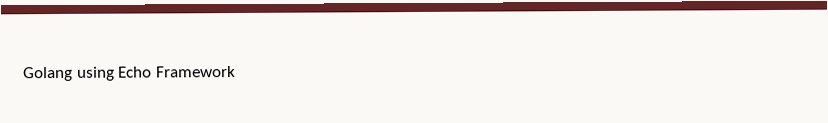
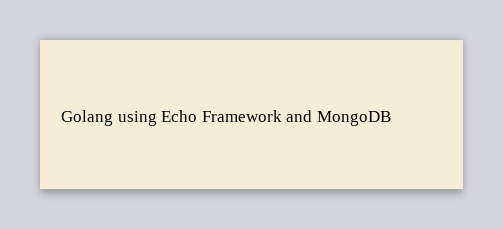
- Golang using Echo Framework
+ Golang using Echo Framework and MongoDB

